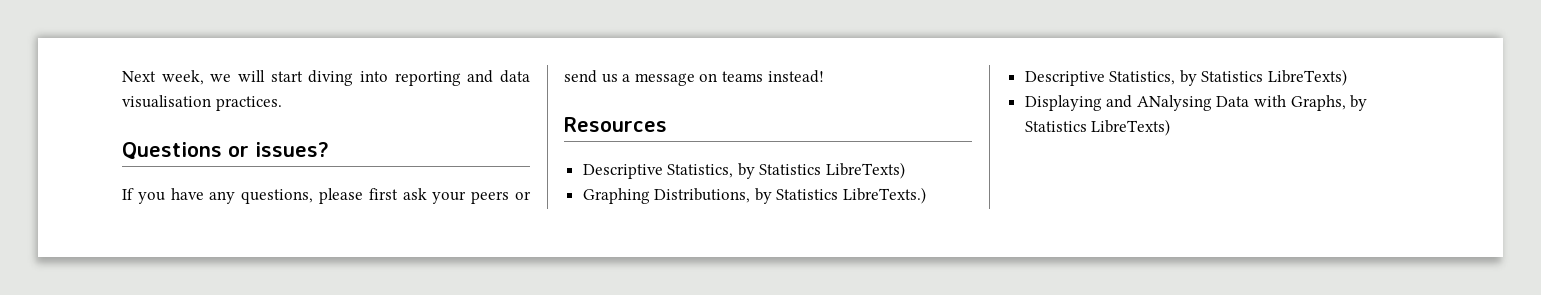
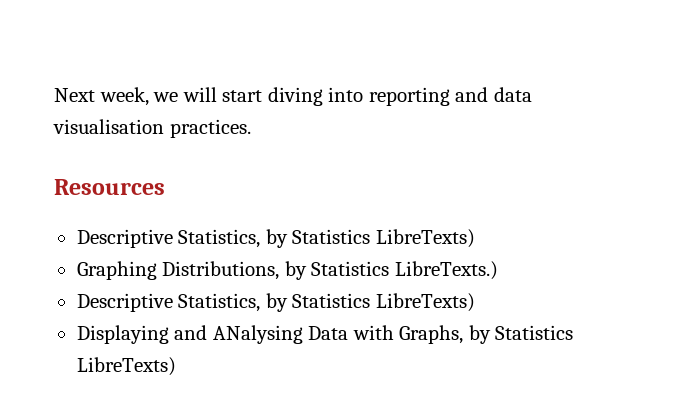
- Questions or issues?
- If you have any questions, please first ask your peers or send us a message on teams instead!

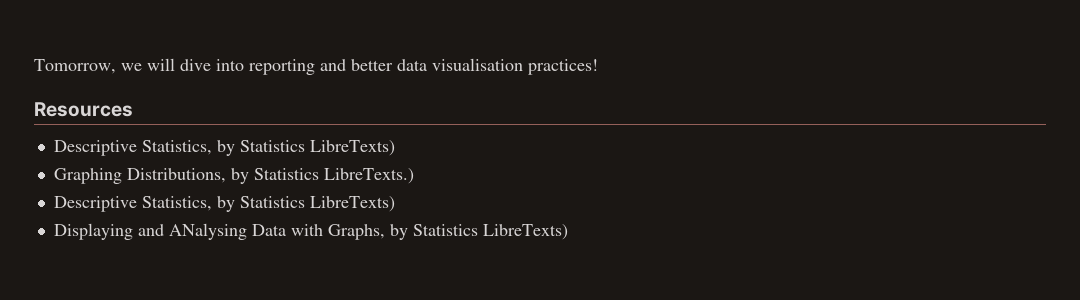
- Next week, we will start diving into reporting and data visualisation practices.
+ Tomorrow, we will dive into reporting and better data visualisation practices!

